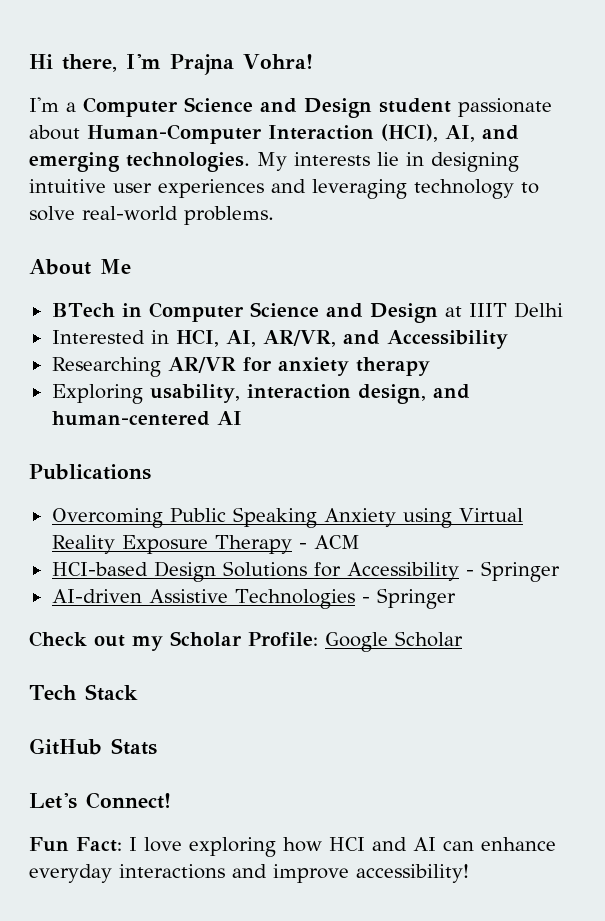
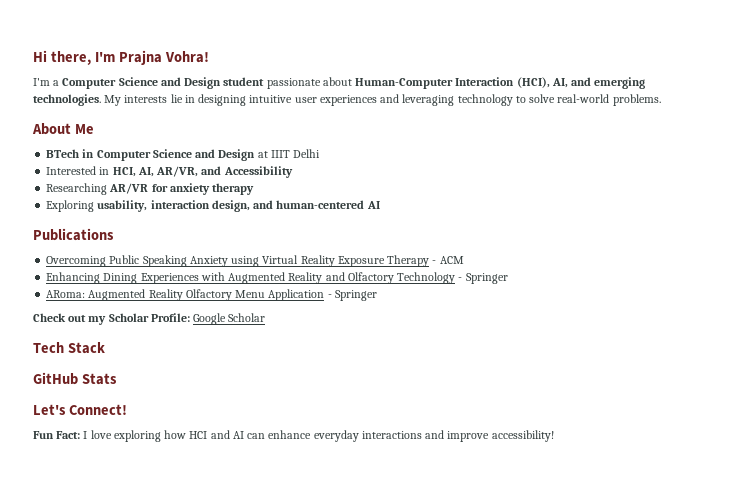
- HCI-based Design Solutions for Accessibility - Springer
- AI-driven Assistive Technologies - Springer
+ Enhancing Dining Experiences with Augmented Reality and Olfactory Technology - Springer
+ ARoma: Augmented Reality Olfactory Menu Application - Springer

